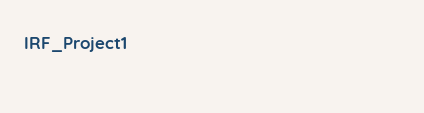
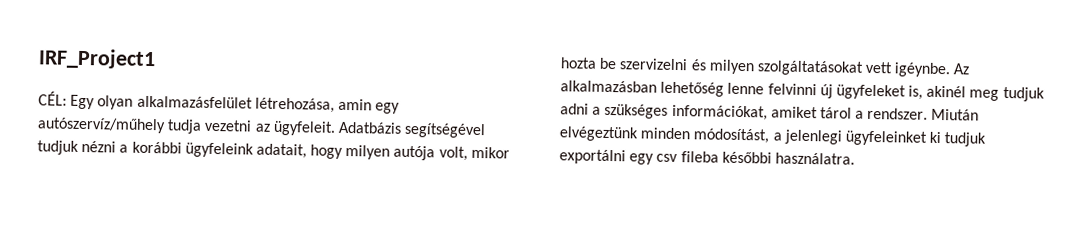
+ CÉL: Egy olyan alkalmazásfelület létrehozása, amin egy autószervíz/műhely tudja vezetni az ügyfeleit. Adatbázis segítségével tudjuk nézni a korábbi ügyfeleink adatait, hogy milyen autója volt, mikor hozta be szervizelni és milyen szolgáltatásokat vett igéynbe. Az alkalmazásban lehetőség lenne felvinni új ügyfeleket is, akinél meg tudjuk adni a szükséges információkat, amiket tárol a rendszer. Miután elvégeztünk minden módosítást, a jelenlegi ügyfeleinket ki tudjuk exportálni egy csv fileba későbbi használatra.

